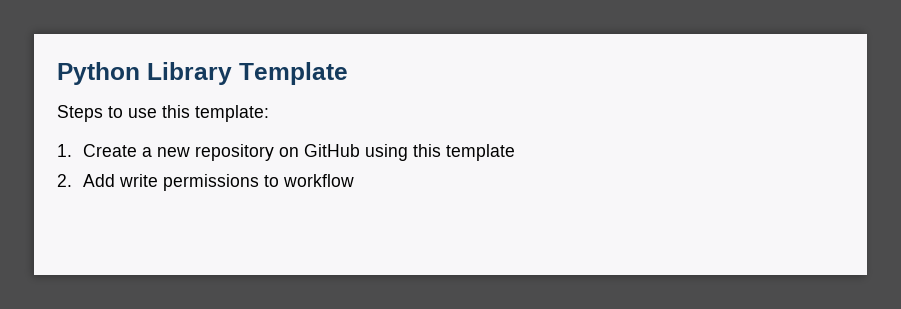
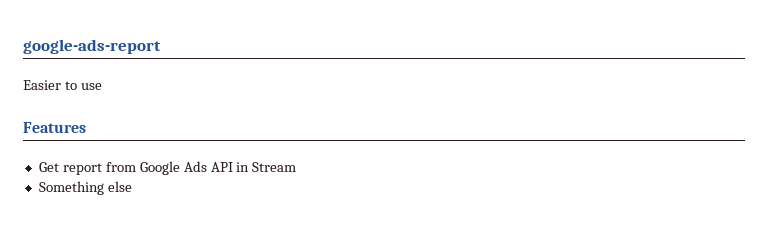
- Python Library Template
- Steps to use this template:
- 1. Create a new repository on GitHub using this template
- 2. Add write permissions to workflow
+ google-ads-report
+ Easier to use
+ Features
+ Get report from Google Ads API in Stream
+ Something else

